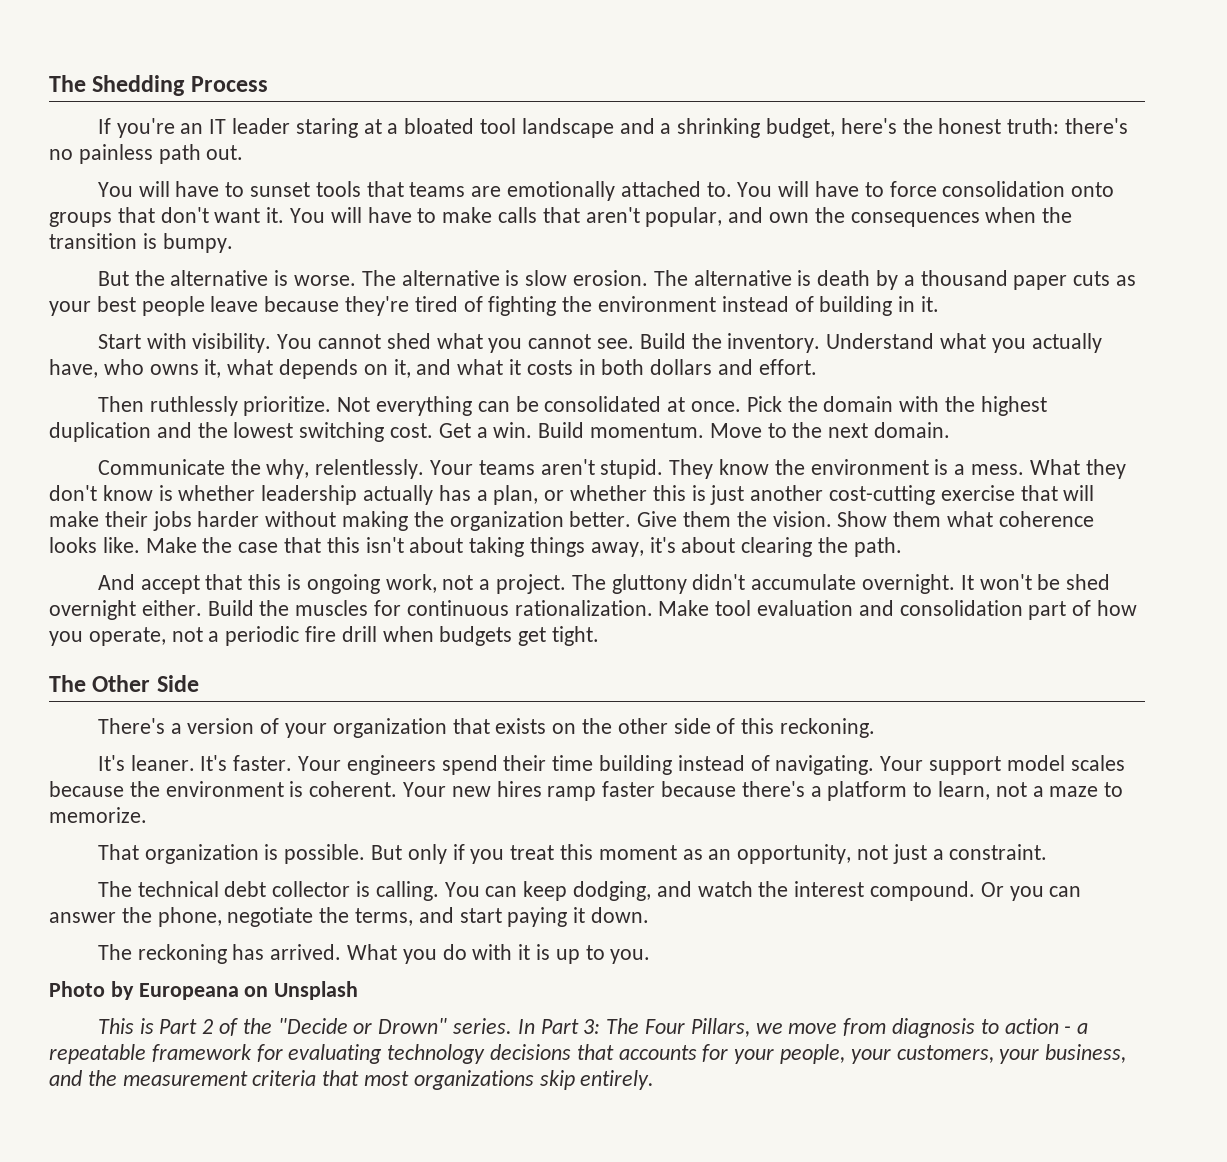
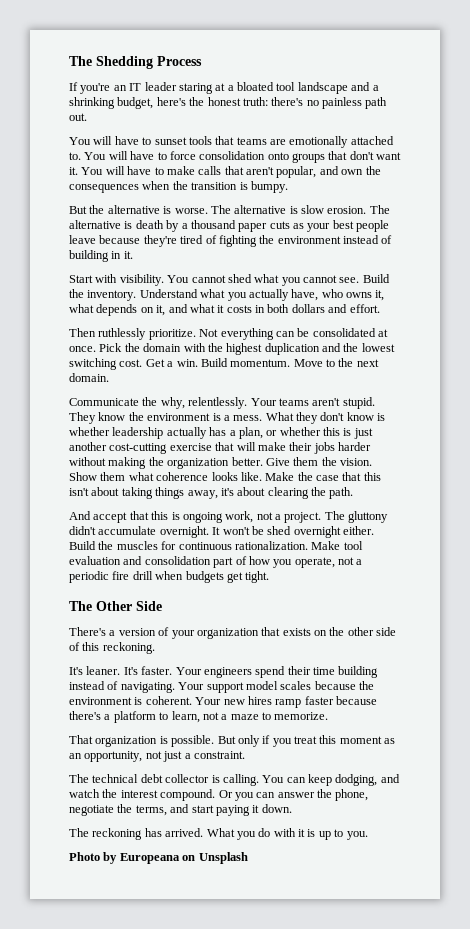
- This is Part 2 of the "Decide or Drown" series. In Part 3: The Four Pillars, we move from diagnosis to action - a repeatable framework for evaluating technology decisions that accounts for your people, your customers, your business, and the measurement criteria that most organizations skip entirely.

